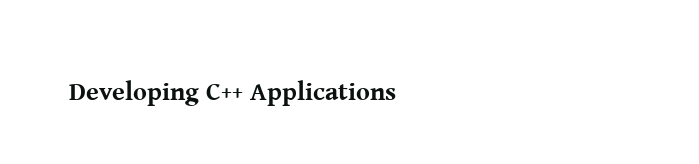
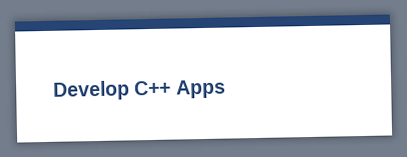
- Developing C++ Applications
+ Develop C++ Apps

